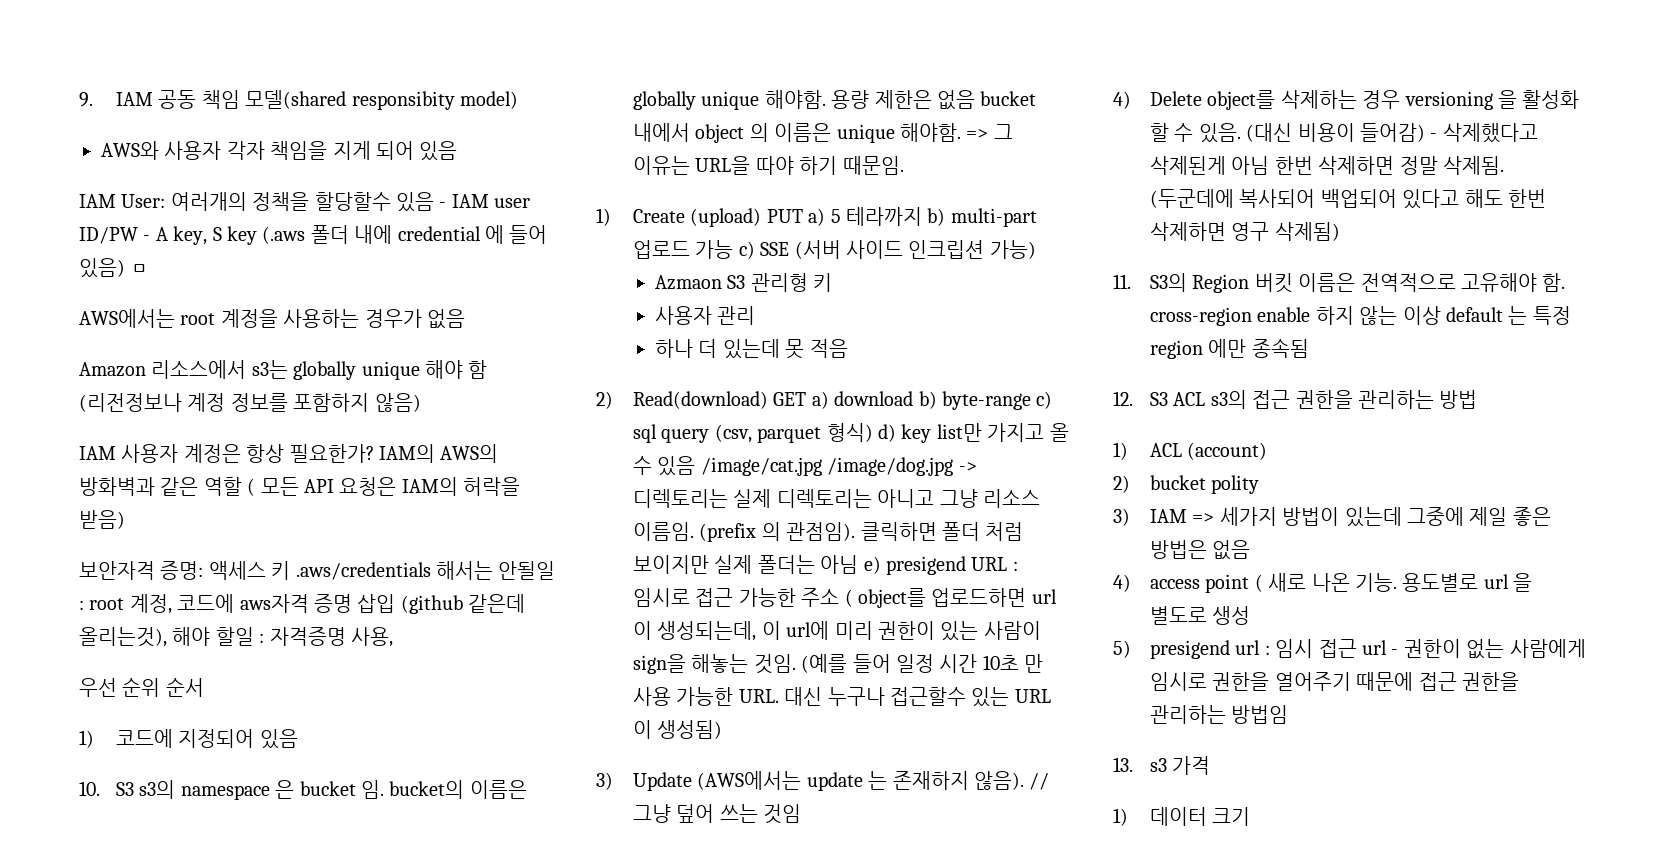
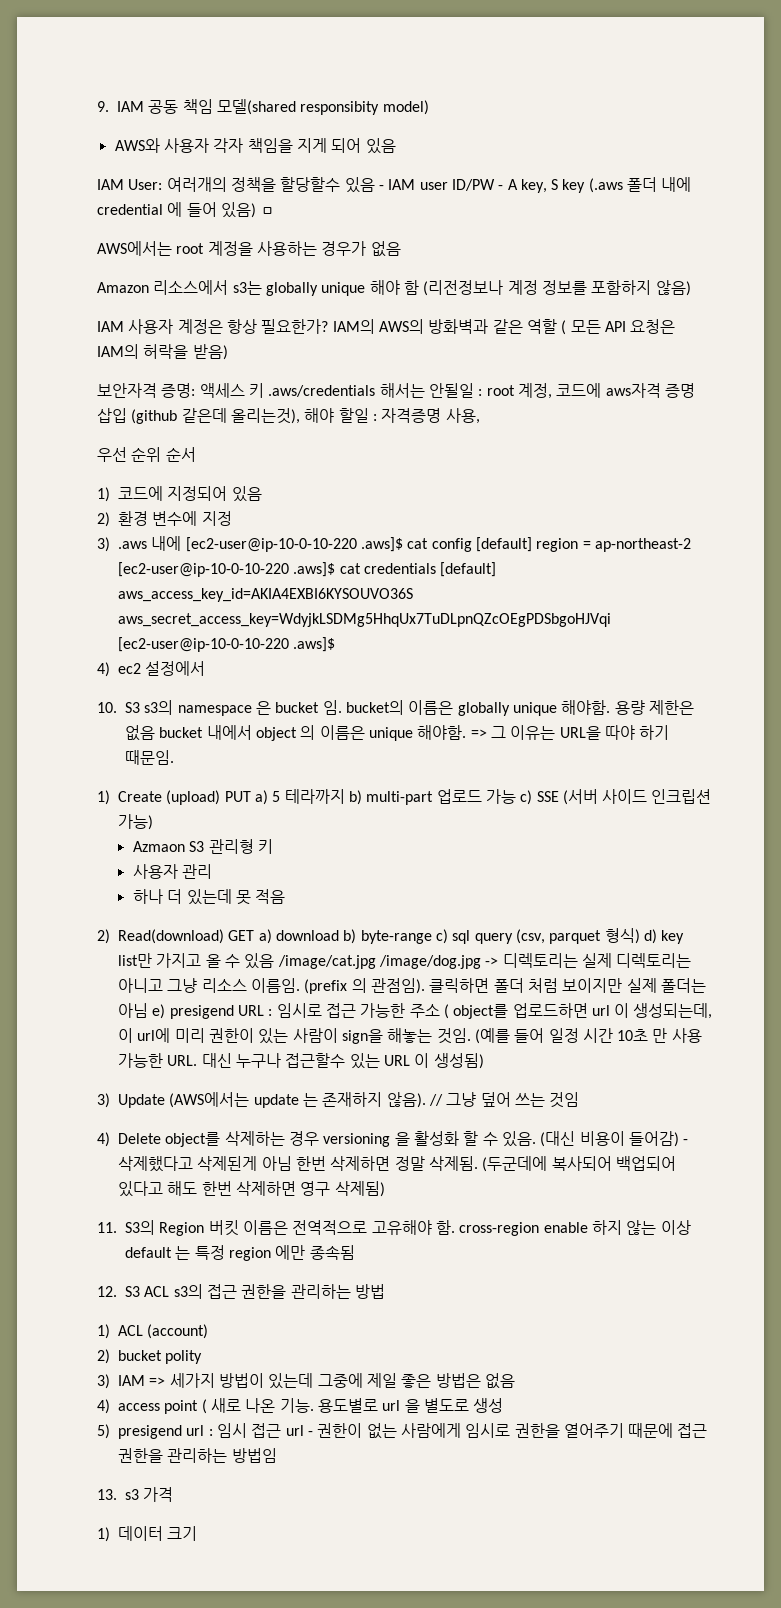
+ 2) 환경 변수에 지정
+ 3) .aws 내에 [ec2-user@ip-10-0-10-220 .aws]$ cat config [default] region = ap-northeast-2 [ec2-user@ip-10-0-10-220 .aws]$ cat credentials [default] aws_access_key_id=AKIA4EXBI6KYSOUVO36S aws_secret_access_key=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 [ec2-user@ip-10-0-10-220 .aws]$
+ 4) ec2 설정에서

